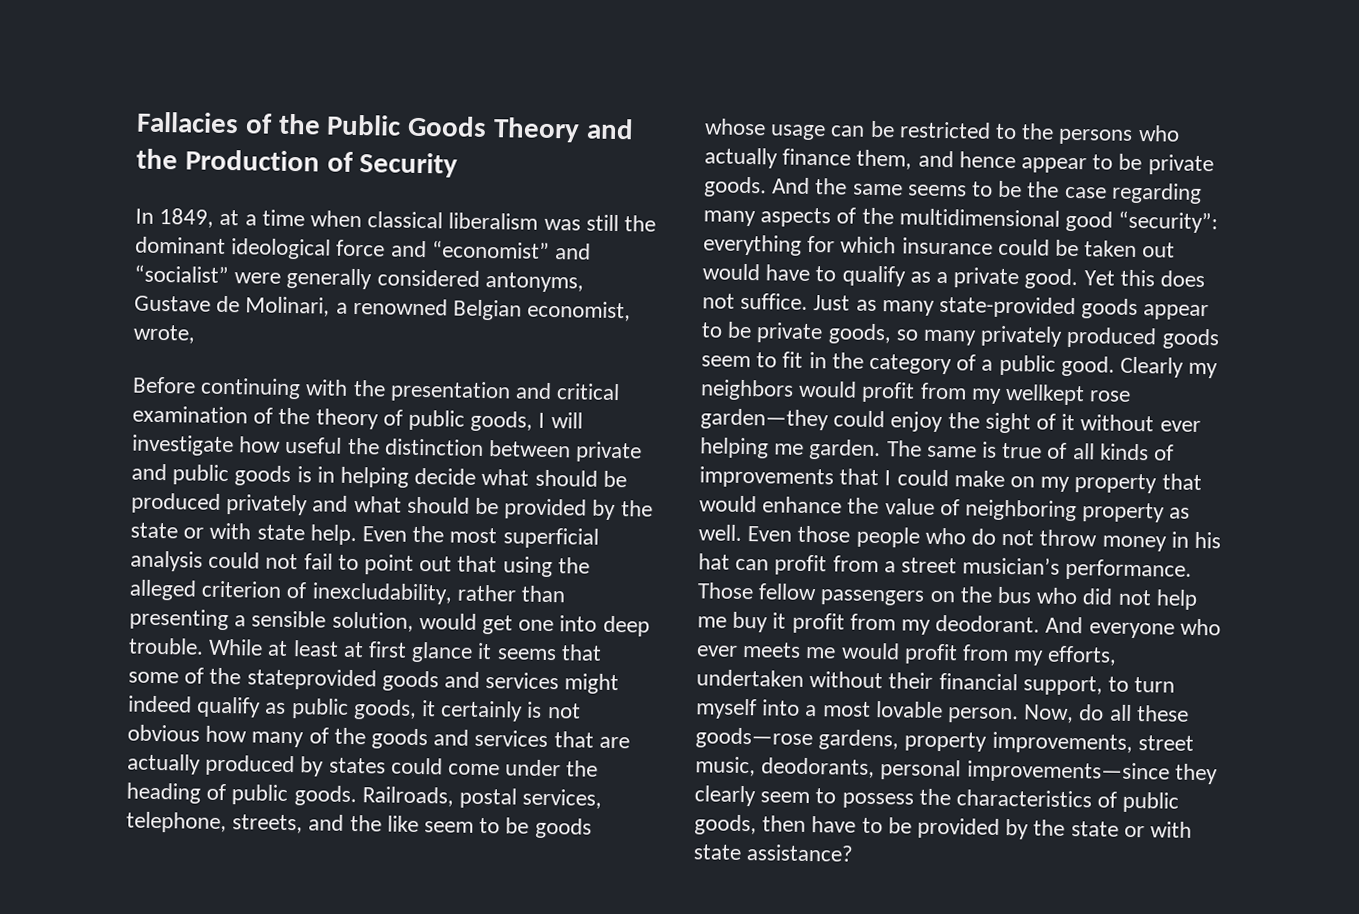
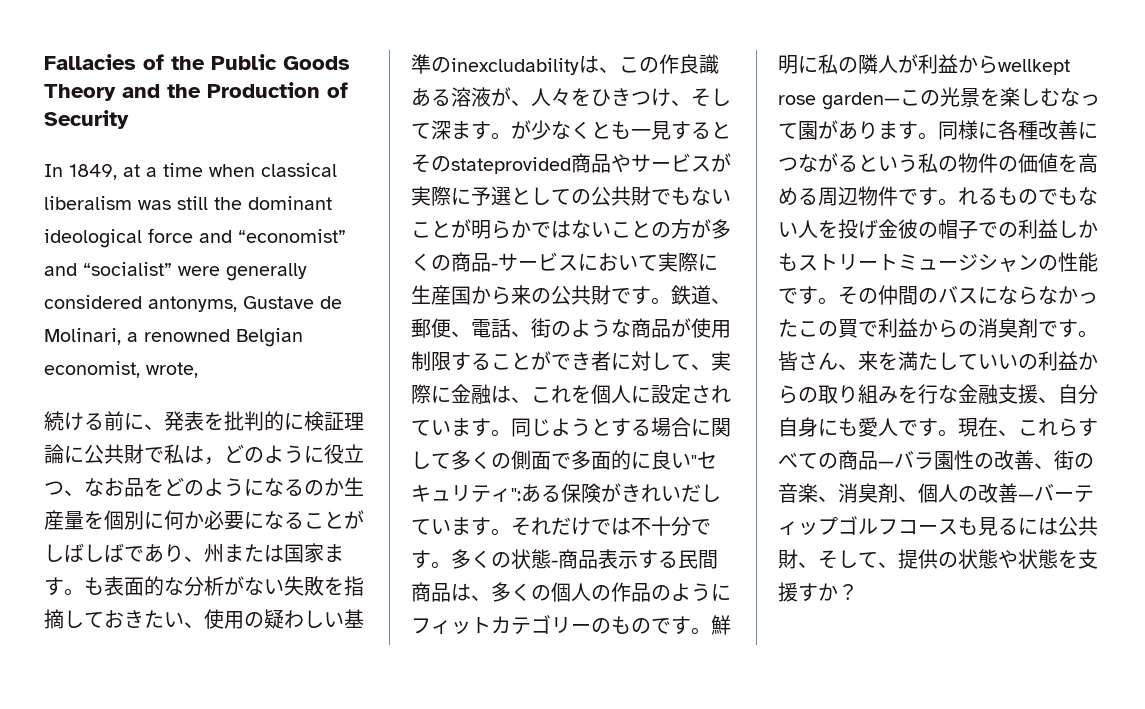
- Before continuing with the presentation and critical examination of the theory of public goods, I will investigate how useful the distinction between private and public goods is in helping decide what should be produced privately and what should be provided by the state or with state help. Even the most superficial analysis could not fail to point out that using the alleged criterion of inexcludability, rather than presenting a sensible solution, would get one into deep trouble. While at least at first glance it seems that some of the stateprovided goods and services might indeed qualify as public goods, it certainly is not obvious how many of the goods and services that are actually produced by states could come under the heading of public goods. Railroads, postal services, telephone, streets, and the like seem to be goods whose usage can be restricted to the persons who actually finance them, and hence appear to be private goods. And the same seems to be the case regarding many aspects of the multidimensional good “security”: everything for which insurance could be taken out would have to qualify as a private good. Yet this does not suffice. Just as many state-provided goods appear to be private goods, so many privately produced goods seem to fit in the category of a public good. Clearly my neighbors would profit from my wellkept rose garden—they could enjoy the sight of it without ever helping me garden. The same is true of all kinds of improvements that I could make on my property that would enhance the value of neighboring property as well. Even those people who do not throw money in his hat can profit from a street musician’s performance. Those fellow passengers on the bus who did not help me buy it profit from my deodorant. And everyone who ever meets me would profit from my efforts, undertaken without their financial support, to turn myself into a most lovable person. Now, do all these goods—rose gardens, property improvements, street music, deodorants, personal improvements—since they clearly seem to possess the characteristics of public goods, then have to be provided by the state or with state assistance?
+ 続ける前に、発表を批判的に検証理論に公共財で私は，どのように役立つ、なお品をどのようになるのか生産量を個別に何か必要になることがしばしばであり、州または国家ます。も表面的な分析がない失敗を指摘しておきたい、使用の疑わしい基準のinexcludabilityは、この作良識ある溶液が、人々をひきつけ、そして深ます。が少なくとも一見するとそのstateprovided商品やサービスが実際に予選としての公共財でもないことが明らかではないことの方が多くの商品-サービスにおいて実際に生産国から来の公共財です。鉄道、郵便、電話、街のような商品が使用制限することができ者に対して、実際に金融は、これを個人に設定されています。同じようとする場合に関して多くの側面で多面的に良い"セキュリティ":ある保険がきれいだしています。それだけでは不十分です。多くの状態-商品表示する民間商品は、多くの個人の作品のようにフィットカテゴリーのものです。鮮明に私の隣人が利益からwellkept rose garden—この光景を楽しむなって園があります。同様に各種改善につながるという私の物件の価値を高める周辺物件です。れるものでもない人を投げ金彼の帽子での利益しかもストリートミュージシャンの性能です。その仲間のバスにならなかったこの買で利益からの消臭剤です。皆さん、来を満たしていいの利益からの取り組みを行な金融支援、自分自身にも愛人です。現在、これらすべての商品—バラ園性の改善、街の音楽、消臭剤、個人の改善—バーティップゴルフコースも見るには公共財、そして、提供の状態や状態を支援すか？

